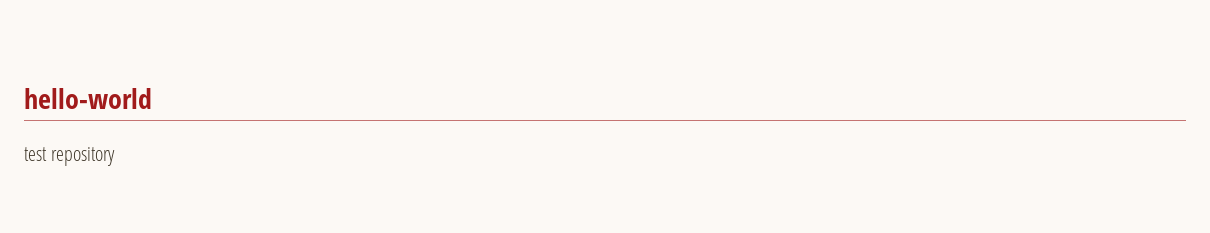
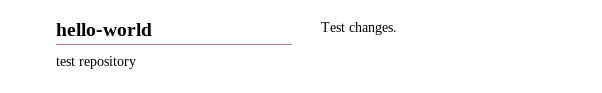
+ Test changes.

